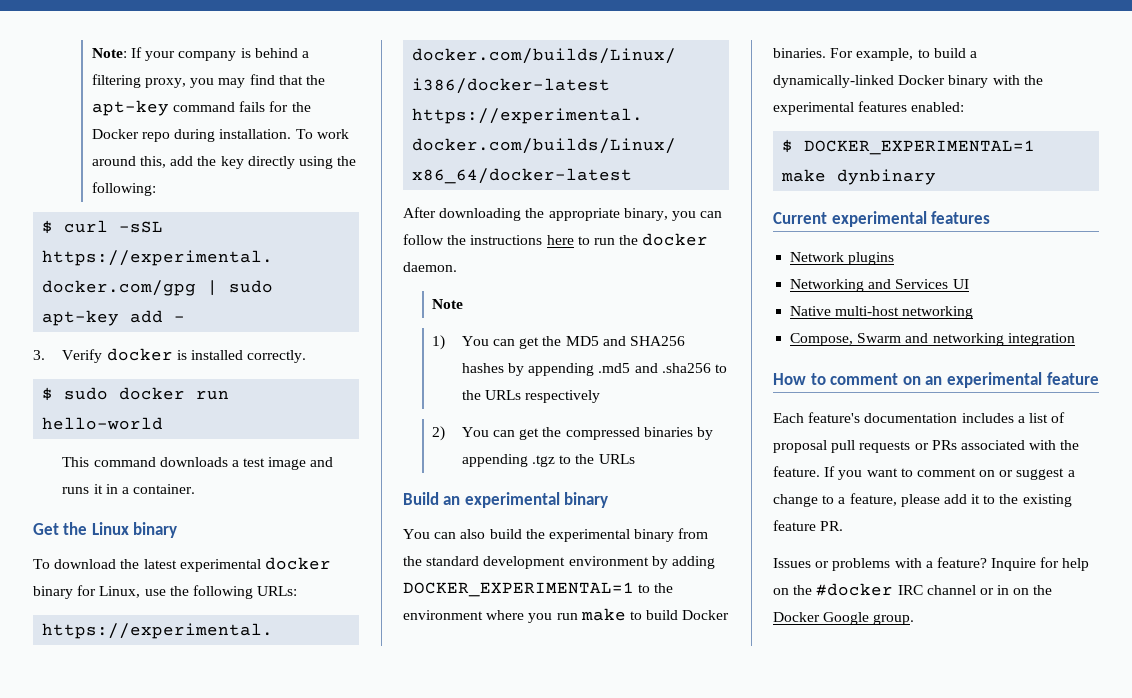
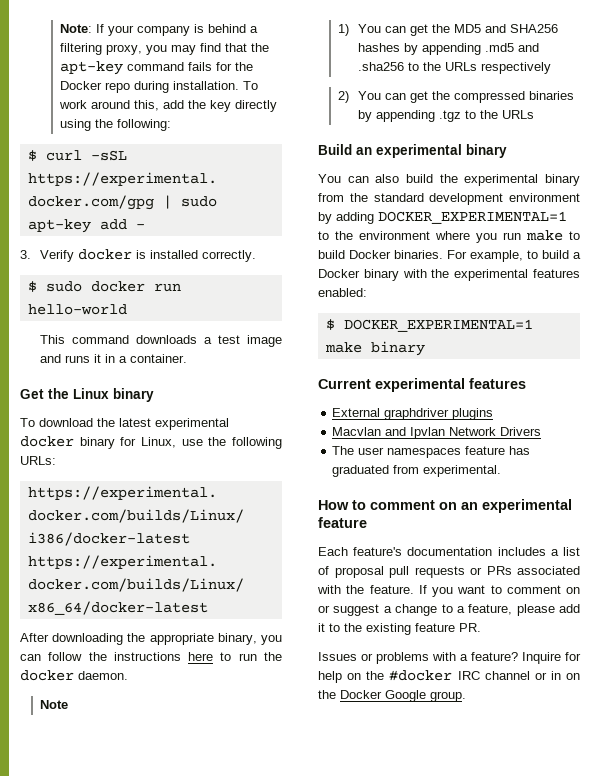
- For example, to build a dynamically-linked Docker binary with the experimental features enabled:
+ For example, to build a Docker binary with the experimental features enabled:
- $ DOCKER_EXPERIMENTAL=1 make dynbinary
+ $ DOCKER_EXPERIMENTAL=1 make binary
- Network plugins
+ External graphdriver plugins
- Networking and Services UI
- Native multi-host networking
- Compose, Swarm and networking integration
+ Macvlan and Ipvlan Network Drivers
+ The user namespaces feature has graduated from experimental.

